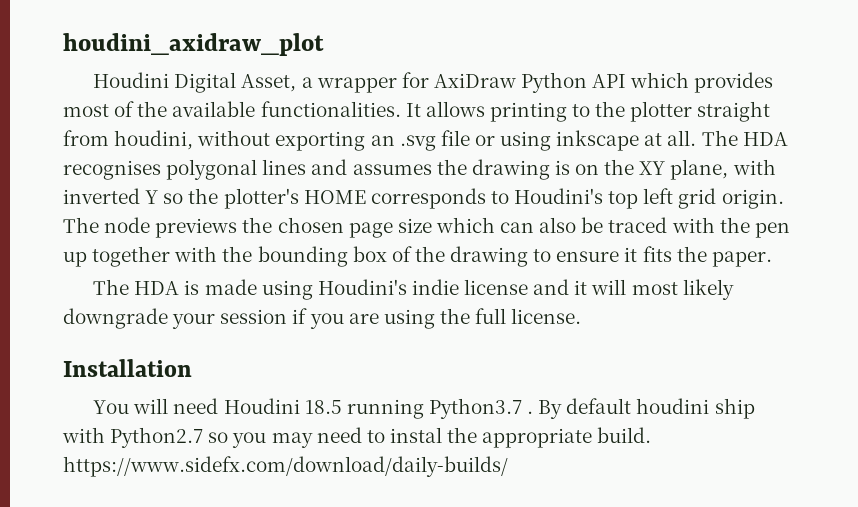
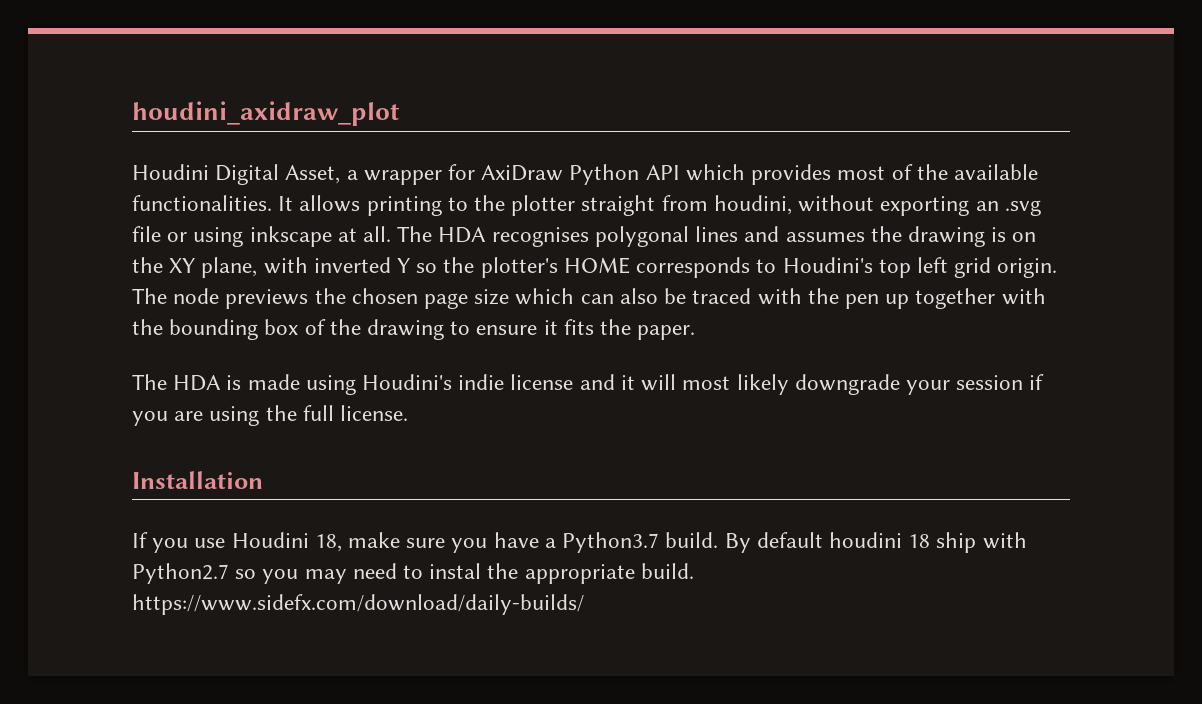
- You will need Houdini 18.5 running Python3.7 .
+ If you use Houdini 18, make sure you have a Python3.7 build.
- By default houdini ship with Python2.7 so you may need to instal the appropriate build. https://www.sidefx.com/download/daily-builds/
+ By default houdini 18 ship with Python2.7 so you may need to instal the appropriate build. https://www.sidefx.com/download/daily-builds/

